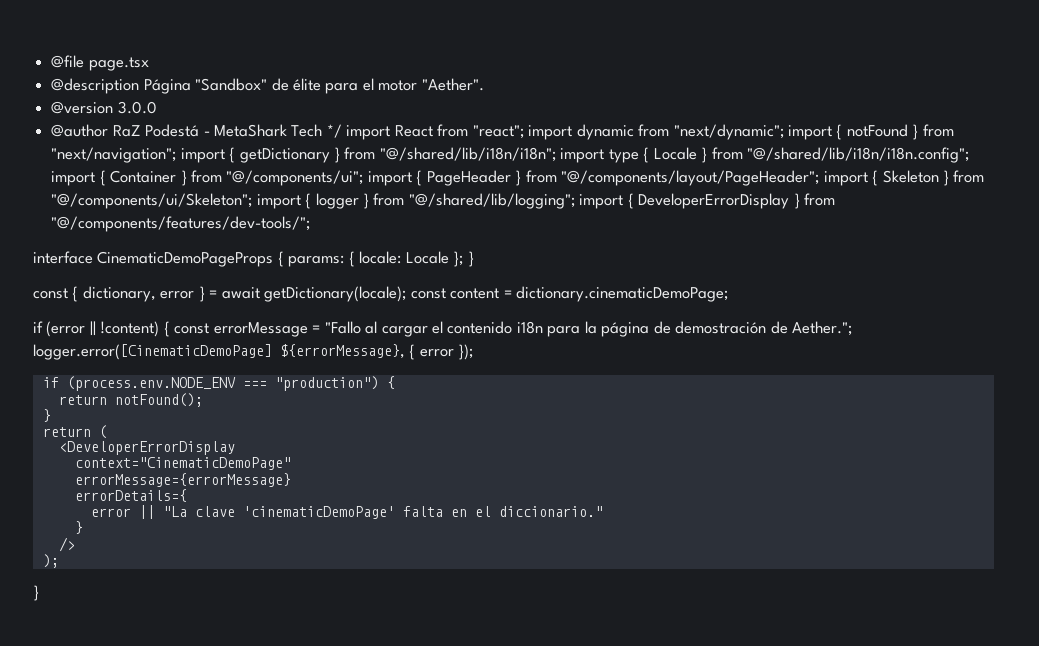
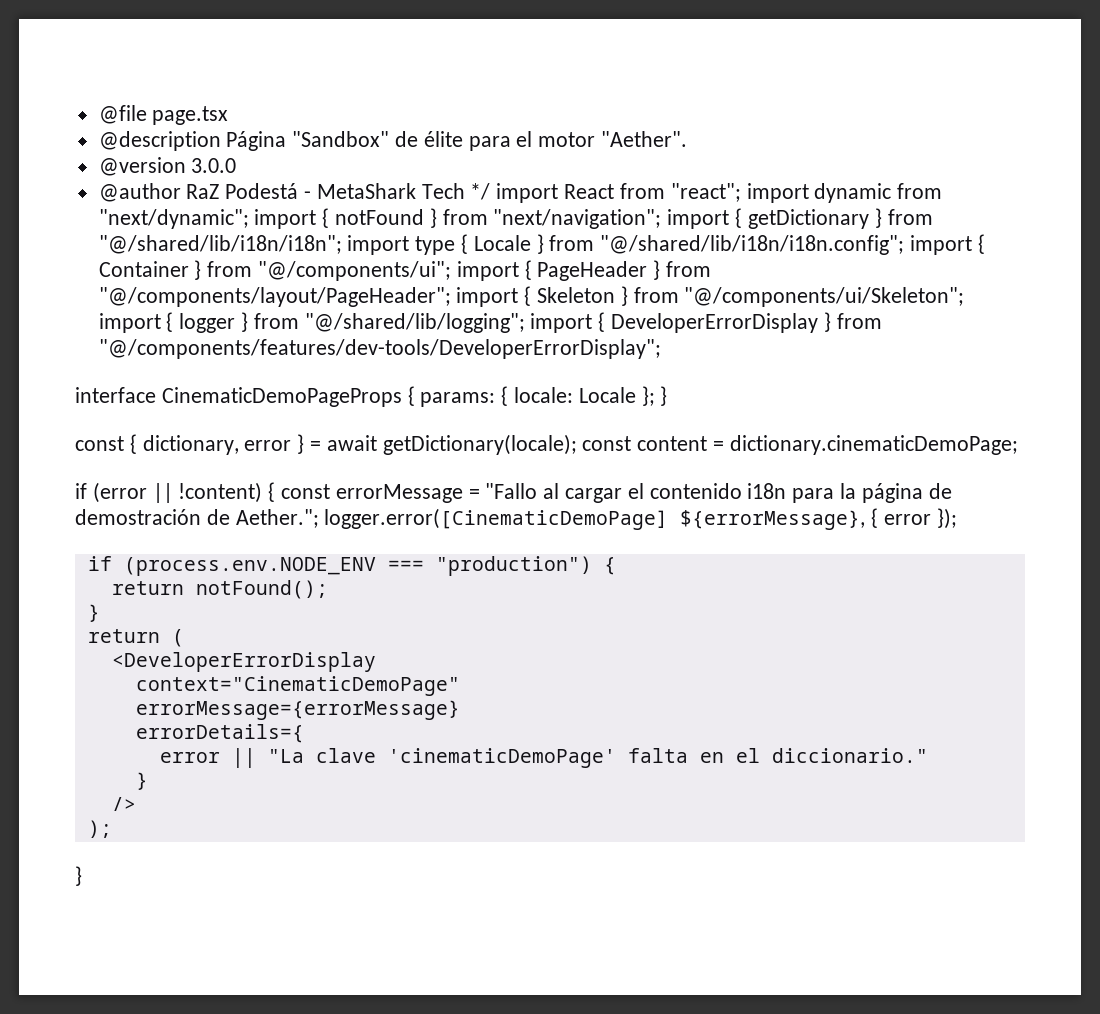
- import { DeveloperErrorDisplay } from "@/components/features/dev-tools/";
+ import { DeveloperErrorDisplay } from "@/components/features/dev-tools/DeveloperErrorDisplay";

